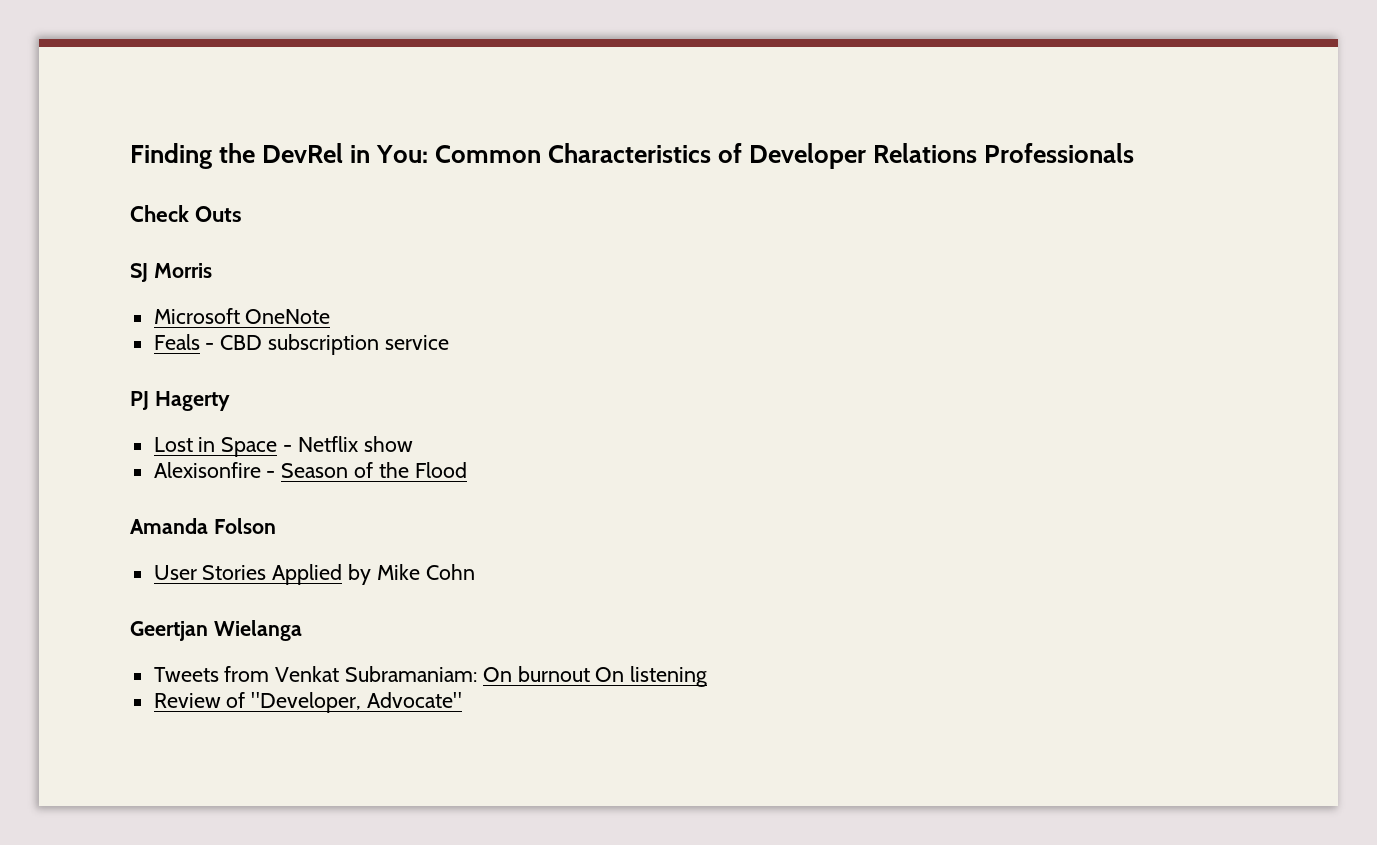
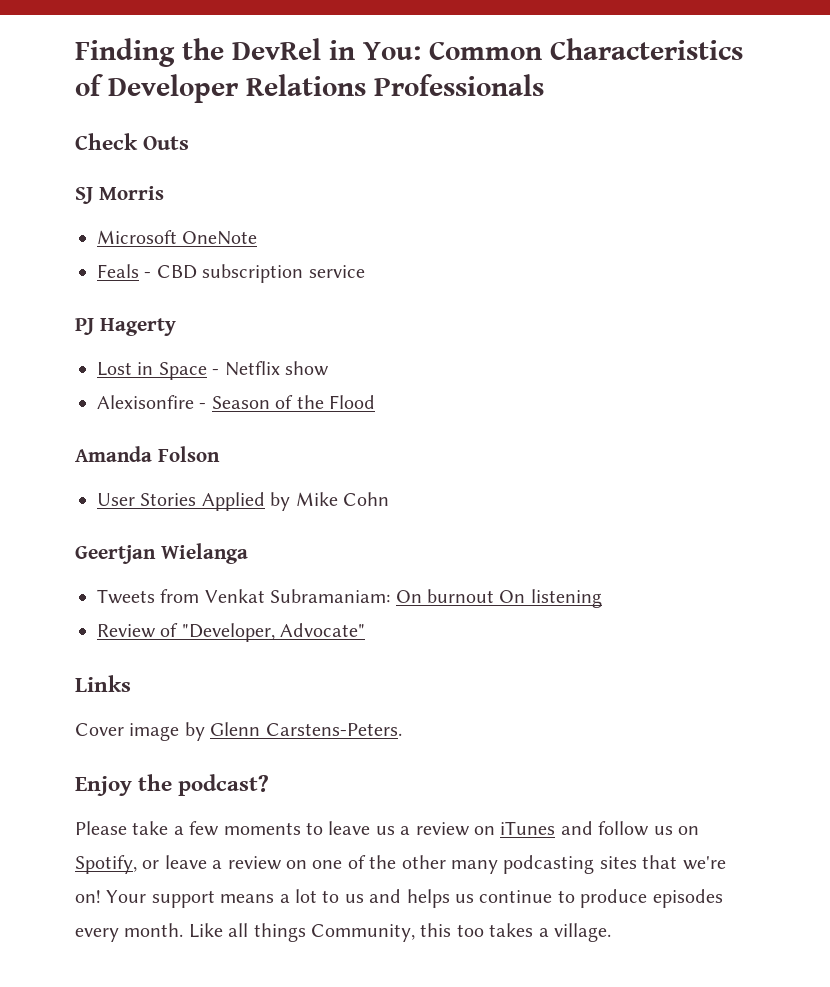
+ Links
+ Cover image by Glenn Carstens-Peters.
+ Enjoy the podcast?
+ Please take a few moments to leave us a review on iTunes and follow us on Spotify, or leave a review on one of the other many podcasting sites that we're on! Your support means a lot to us and helps us continue to produce episodes every month. Like all things Community, this too takes a village.

